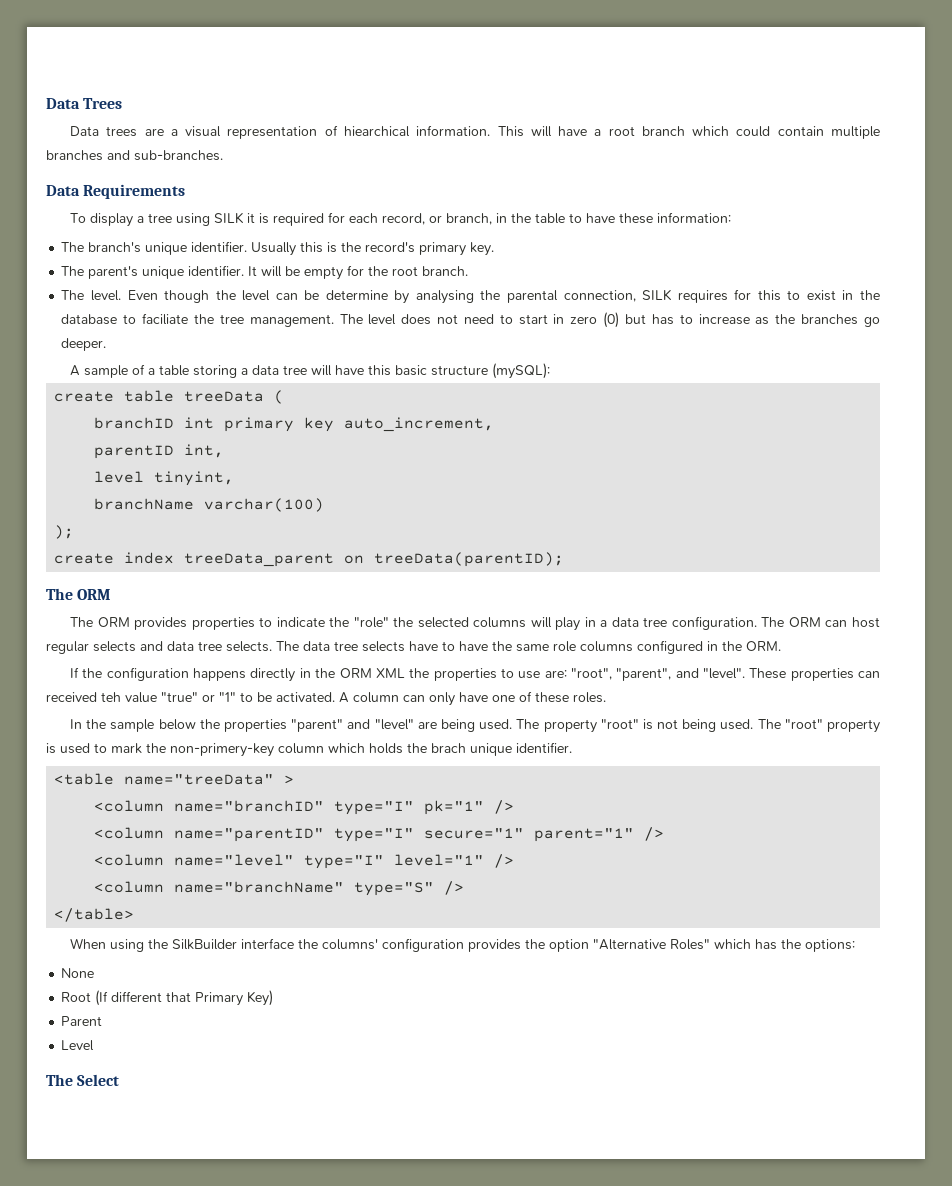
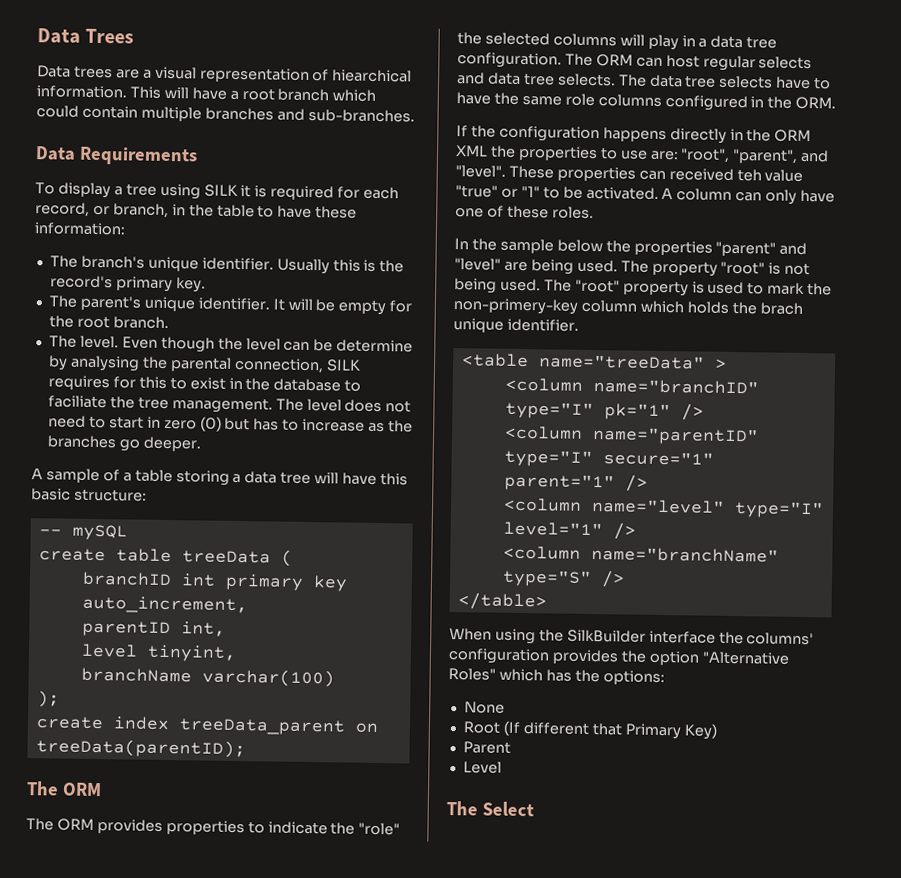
- A sample of a table storing a data tree will have this basic structure (mySQL):
+ A sample of a table storing a data tree will have this basic structure:
+ -- mySQL

